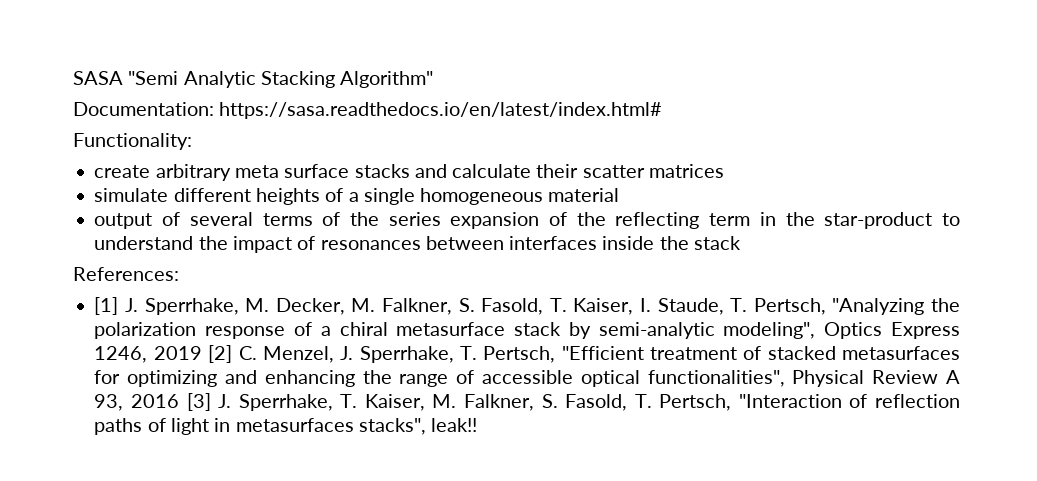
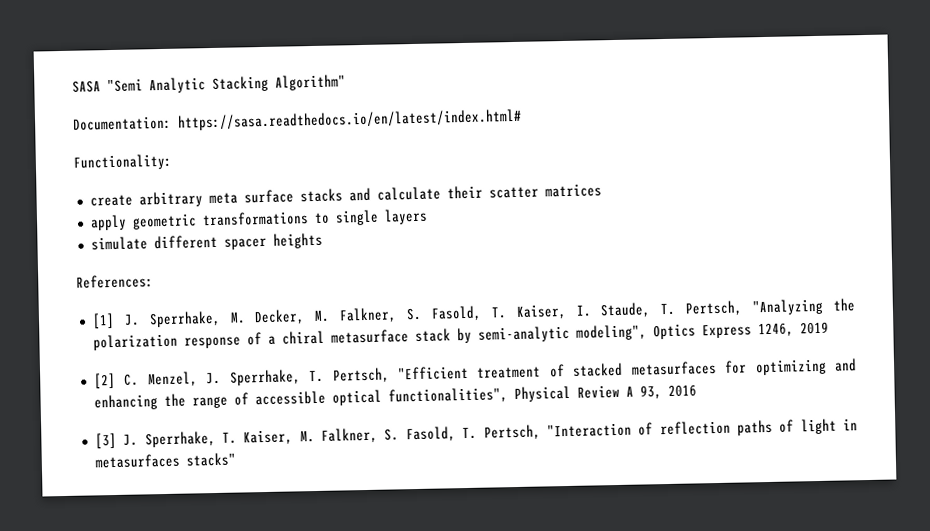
+ apply geometric transformations to single layers
- simulate different heights of a single homogeneous material
- output of several terms of the series expansion of the reflecting term in the star-product to understand the impact of resonances between interfaces inside the stack
+ simulate different spacer heights
- [1] J. Sperrhake, M. Decker, M. Falkner, S. Fasold, T. Kaiser, I. Staude, T. Pertsch, "Analyzing the polarization response of a chiral metasurface stack by semi-analytic modeling", Optics Express 1246, 2019 [2] C. Menzel, J. Sperrhake, T. Pertsch, "Efficient treatment of stacked metasurfaces for optimizing and enhancing the range of accessible optical functionalities", Physical Review A 93, 2016 [3] J. Sperrhake, T. Kaiser, M. Falkner, S. Fasold, T. Pertsch, "Interaction of reflection paths of light in metasurfaces stacks", leak!!
+ [1] J. Sperrhake, M. Decker, M. Falkner, S. Fasold, T. Kaiser, I. Staude, T. Pertsch, "Analyzing the polarization response of a chiral metasurface stack by semi-analytic modeling", Optics Express 1246, 2019
+ [2] C. Menzel, J. Sperrhake, T. Pertsch, "Efficient treatment of stacked metasurfaces for optimizing and enhancing the range of accessible optical functionalities", Physical Review A 93, 2016
+ [3] J. Sperrhake, T. Kaiser, M. Falkner, S. Fasold, T. Pertsch, "Interaction of reflection paths of light in metasurfaces stacks"

